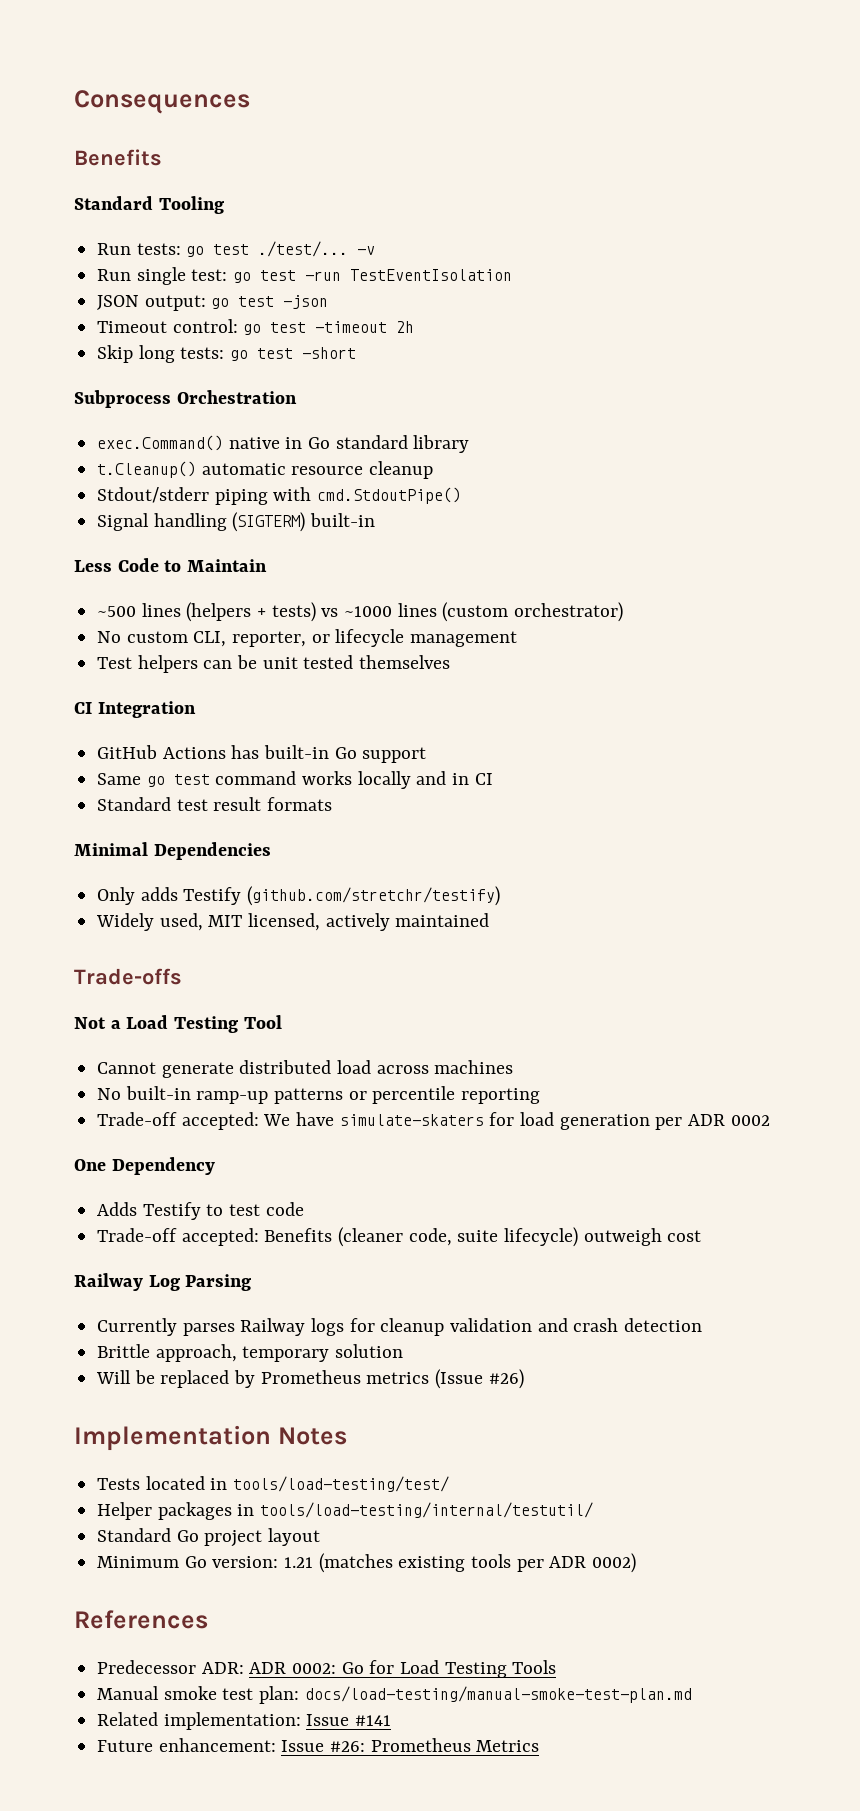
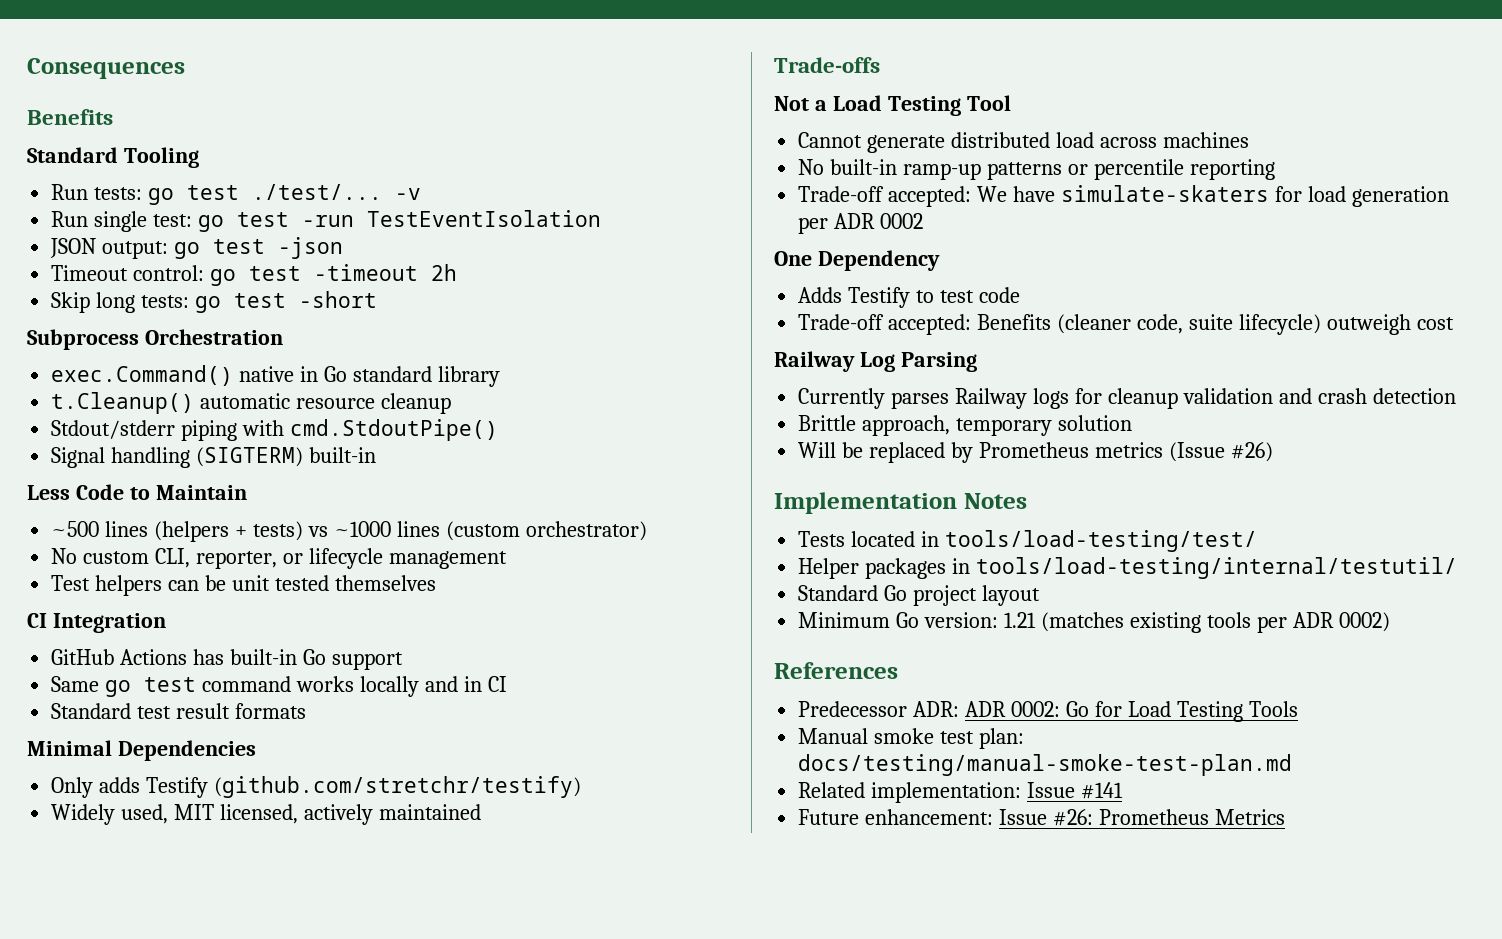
- Manual smoke test plan: docs/load-testing/manual-smoke-test-plan.md
+ Manual smoke test plan: docs/testing/manual-smoke-test-plan.md

